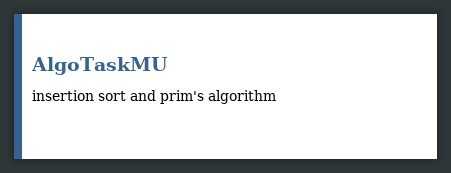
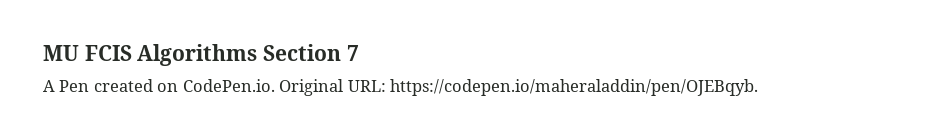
- AlgoTaskMU
- insertion sort and prim's algorithm
+ MU FCIS Algorithms Section 7
+ A Pen created on CodePen.io. Original URL: https://codepen.io/maheraladdin/pen/OJEBqyb.

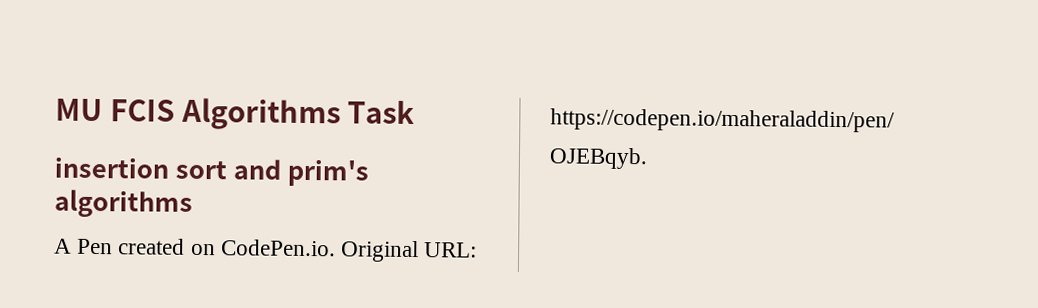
- MU FCIS Algorithms Section 7
+ MU FCIS Algorithms Task
+ insertion sort and prim's algorithms

